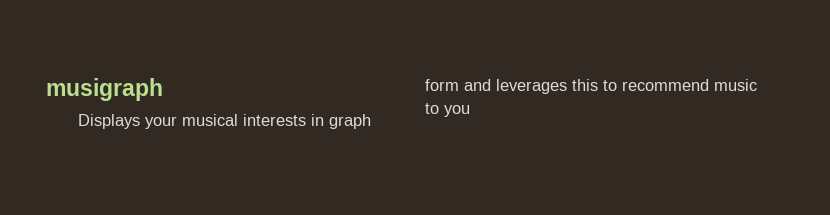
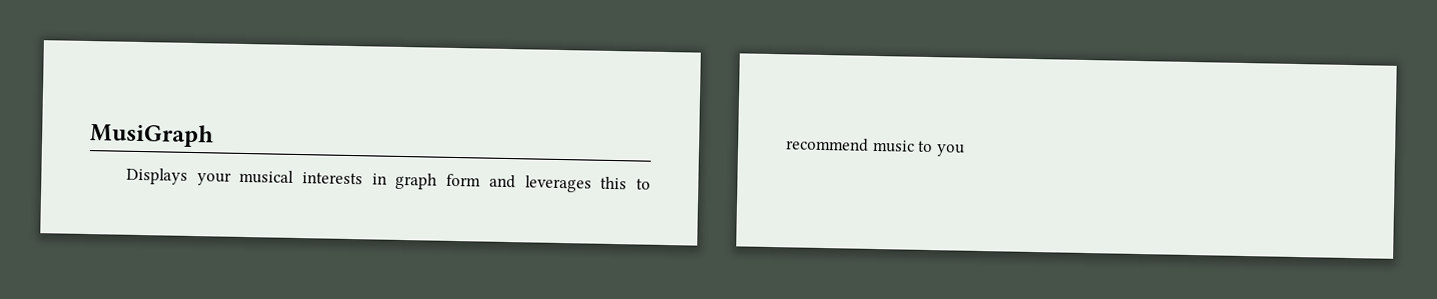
- musigraph
+ MusiGraph

